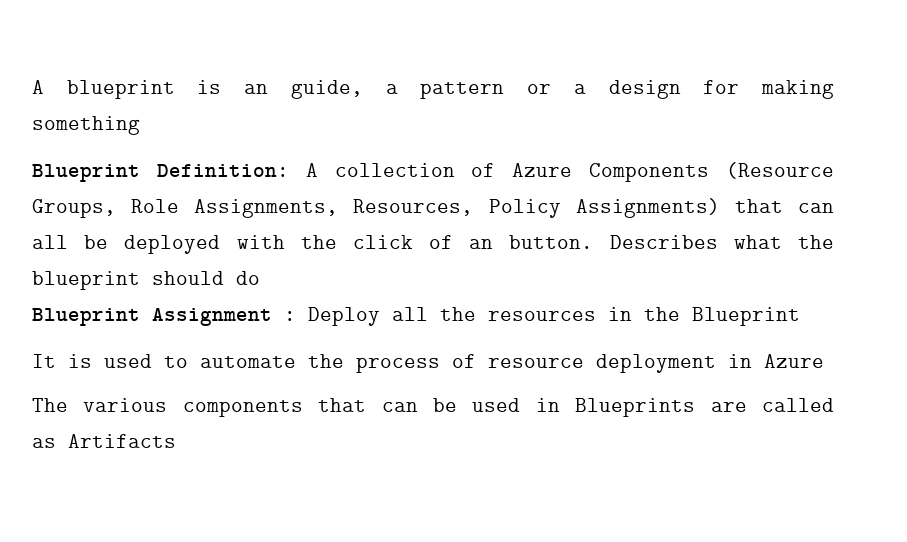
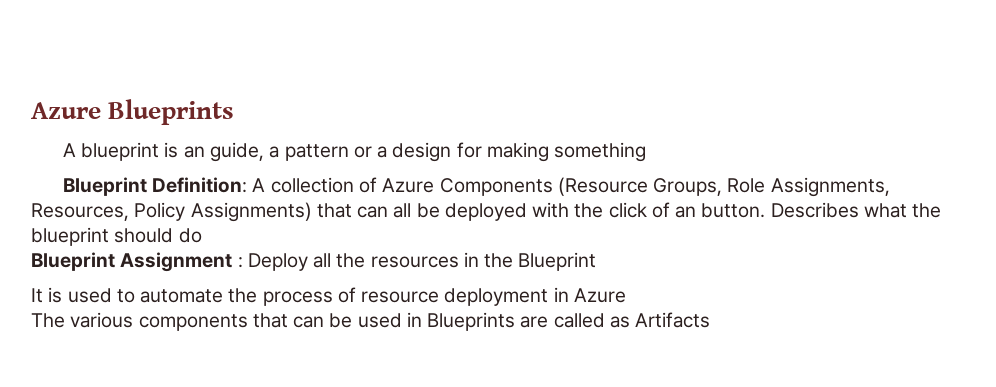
+ Azure Blueprints

